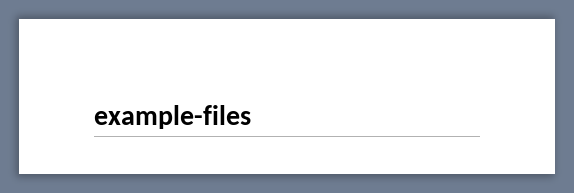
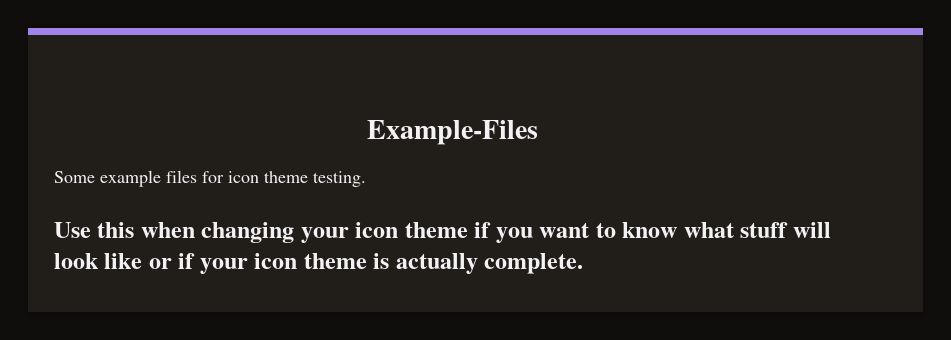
- example-files
+ Example-Files
+ Some example files for icon theme testing.
+ Use this when changing your icon theme if you want to know what stuff will look like or if your icon theme is actually complete.

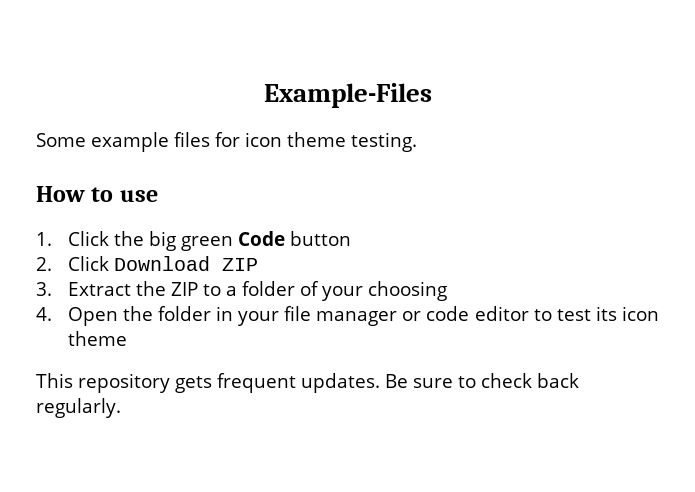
- Use this when changing your icon theme if you want to know what stuff will look like or if your icon theme is actually complete.
+ How to use
+ 1. Click the big green Code button
+ 2. Click Download ZIP
+ 3. Extract the ZIP to a folder of your choosing
+ 4. Open the folder in your file manager or code editor to test its icon theme
+ This repository gets frequent updates. Be sure to check back regularly.

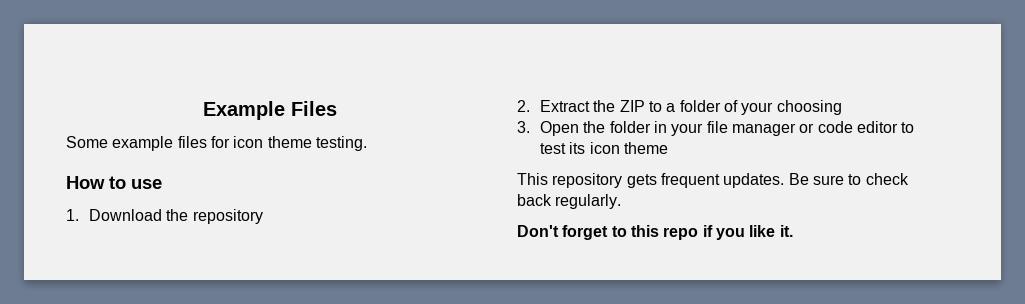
- Example-Files
+ Example Files
- 1. Click the big green Code button
- 2. Click Download ZIP
- 3. Extract the ZIP to a folder of your choosing
+ 1. Download the repository
+ 2. Extract the ZIP to a folder of your choosing
- 4. Open the folder in your file manager or code editor to test its icon theme
+ 3. Open the folder in your file manager or code editor to test its icon theme
+ Don't forget to this repo if you like it.

